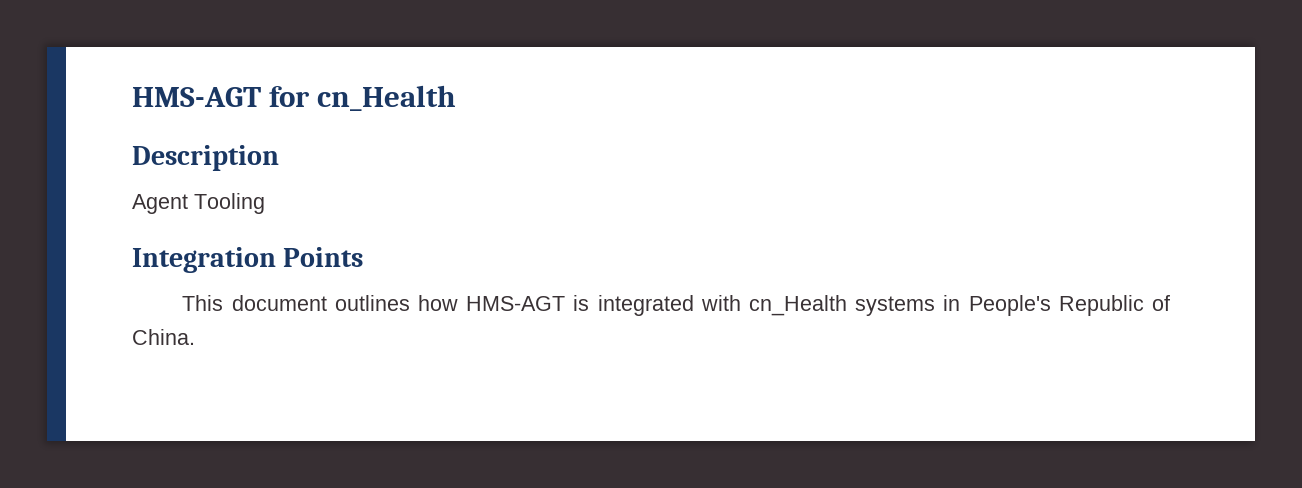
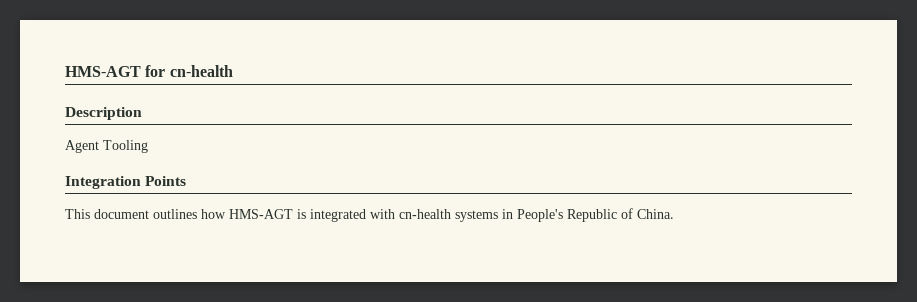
- HMS-AGT for cn_Health
+ HMS-AGT for cn-health
- This document outlines how HMS-AGT is integrated with cn_Health systems in People's Republic of China.
+ This document outlines how HMS-AGT is integrated with cn-health systems in People's Republic of China.

